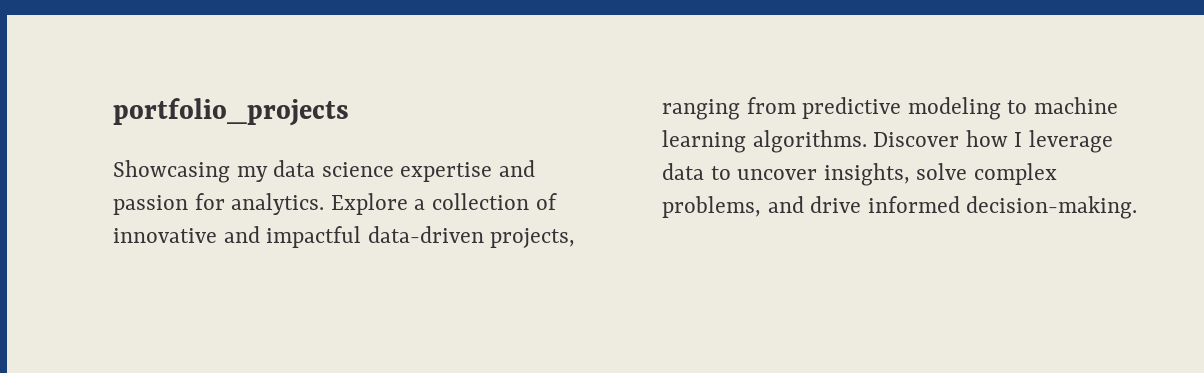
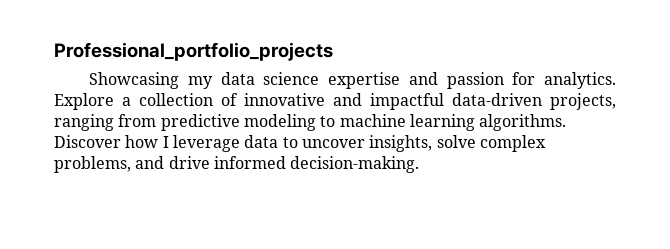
- portfolio_projects
+ Professional_portfolio_projects

